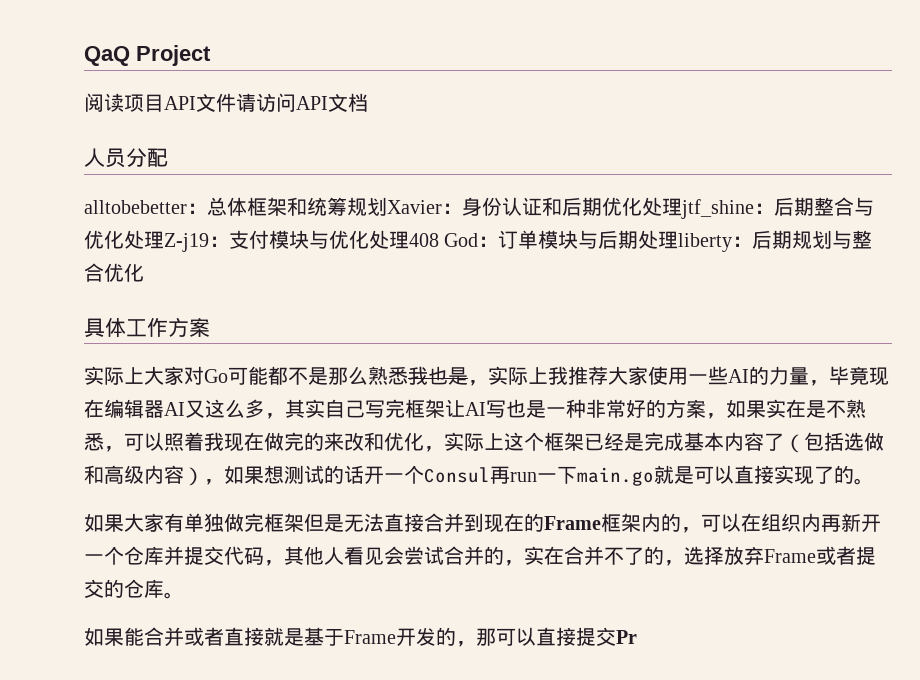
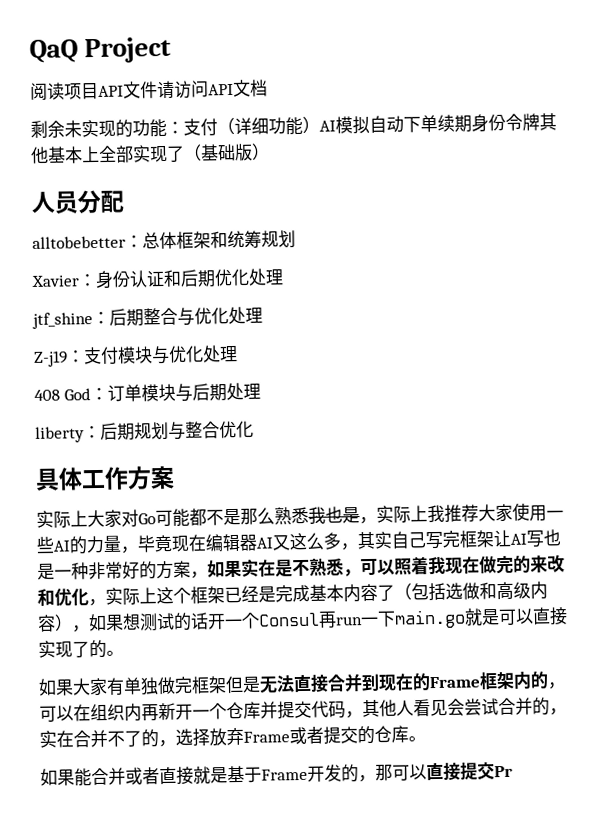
+ 剩余未实现的功能：支付（详细功能）AI模拟自动下单续期身份令牌其他基本上全部实现了（基础版）
- alltobebetter：总体框架和统筹规划Xavier：身份认证和后期优化处理jtf_shine：后期整合与优化处理Z-j19：支付模块与优化处理408 God：订单模块与后期处理liberty：后期规划与整合优化
+ alltobebetter：总体框架和统筹规划
+ Xavier：身份认证和后期优化处理
+ jtf_shine：后期整合与优化处理
+ Z-j19：支付模块与优化处理
+ 408 God：订单模块与后期处理
+ liberty：后期规划与整合优化

